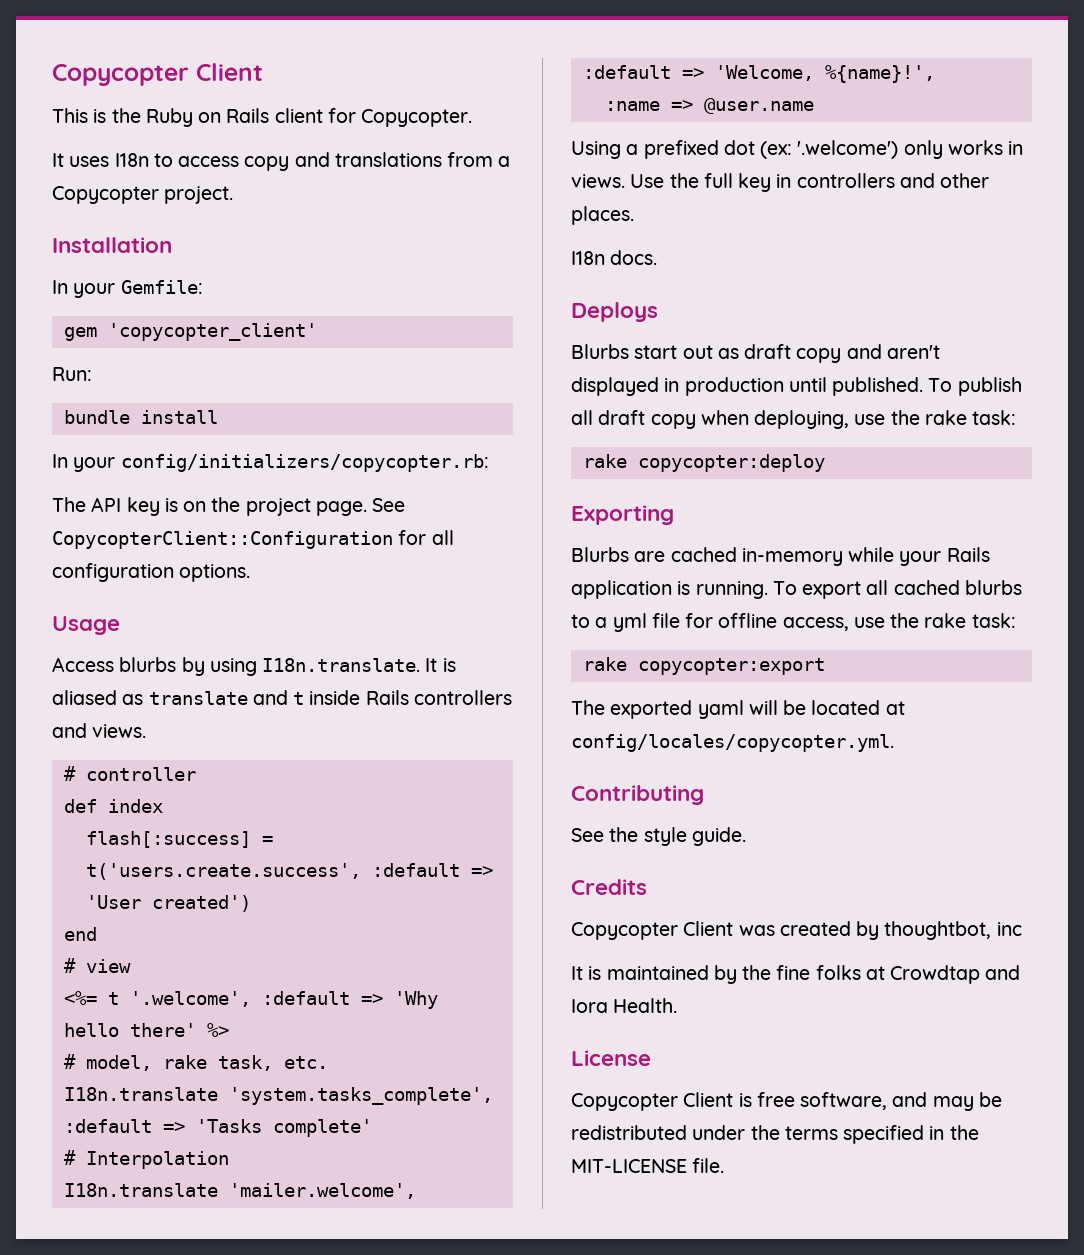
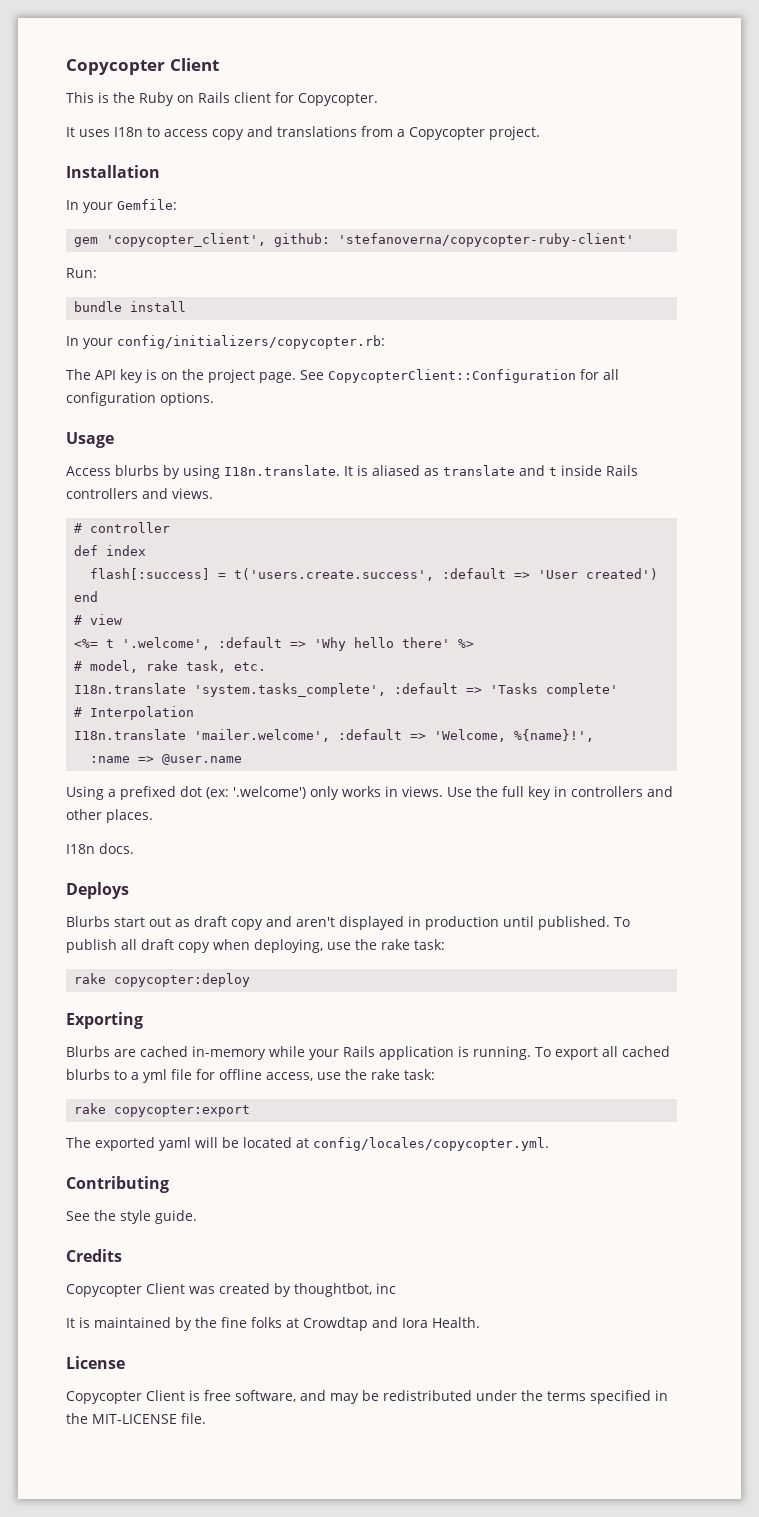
- gem 'copycopter_client'
+ gem 'copycopter_client', github: 'stefanoverna/copycopter-ruby-client'

